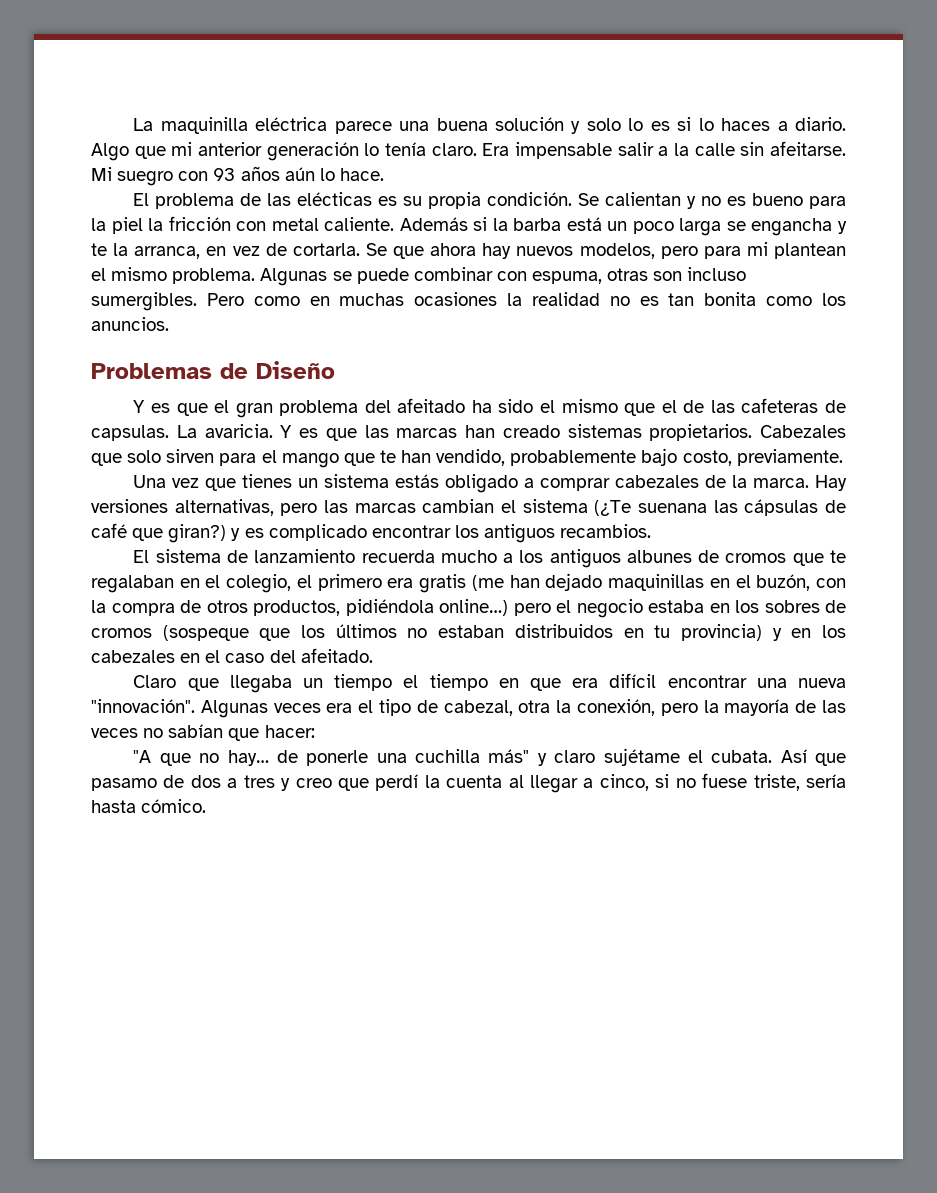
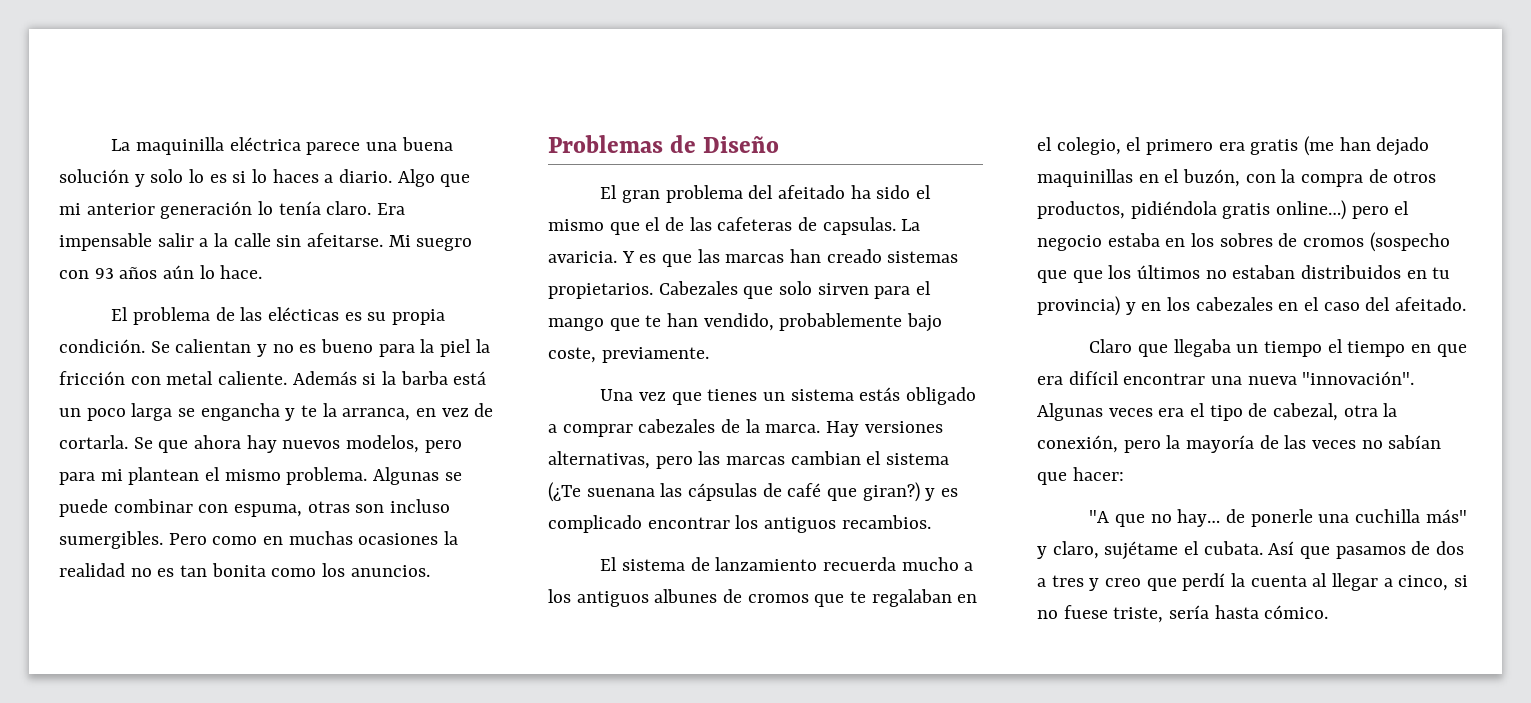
- Y es que el gran problema del afeitado ha sido el mismo que el de las cafeteras de capsulas.
+ El gran problema del afeitado ha sido el mismo que el de las cafeteras de capsulas.
- Cabezales que solo sirven para el mango que te han vendido, probablemente bajo costo, previamente.
+ Cabezales que solo sirven para el mango que te han vendido, probablemente bajo coste, previamente.
- El sistema de lanzamiento recuerda mucho a los antiguos albunes de cromos que te regalaban en el colegio, el primero era gratis (me han dejado maquinillas en el buzón, con la compra de otros productos, pidiéndola online…) pero el negocio estaba en los sobres de cromos (sospeque que los últimos no estaban distribuidos en tu provincia) y en los cabezales en el caso del afeitado.
+ El sistema de lanzamiento recuerda mucho a los antiguos albunes de cromos que te regalaban en el colegio, el primero era gratis (me han dejado maquinillas en el buzón, con la compra de otros productos, pidiéndola gratis online…) pero el negocio estaba en los sobres de cromos (sospecho que que los últimos no estaban distribuidos en tu provincia) y en los cabezales en el caso del afeitado.
- "A que no hay… de ponerle una cuchilla más" y claro sujétame el cubata.
+ "A que no hay… de ponerle una cuchilla más" y claro, sujétame el cubata.
- Así que pasamo de dos a tres y creo que perdí la cuenta al llegar a cinco, si no fuese triste, sería hasta cómico.
+ Así que pasamos de dos a tres y creo que perdí la cuenta al llegar a cinco, si no fuese triste, sería hasta cómico.

